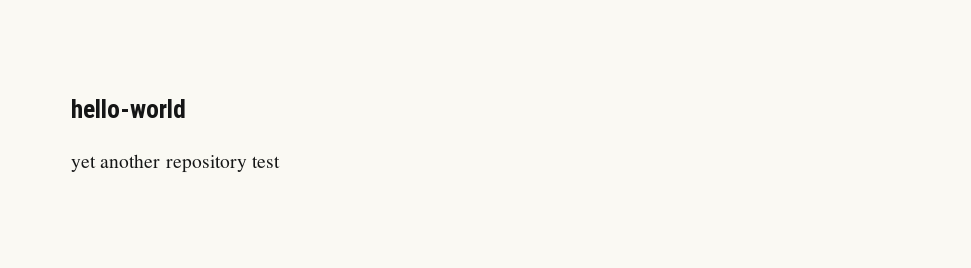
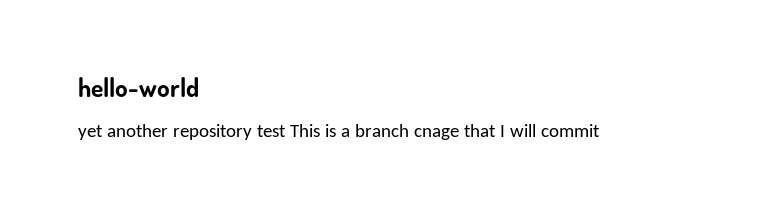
- yet another repository test
+ yet another repository test This is a branch cnage that I will commit

